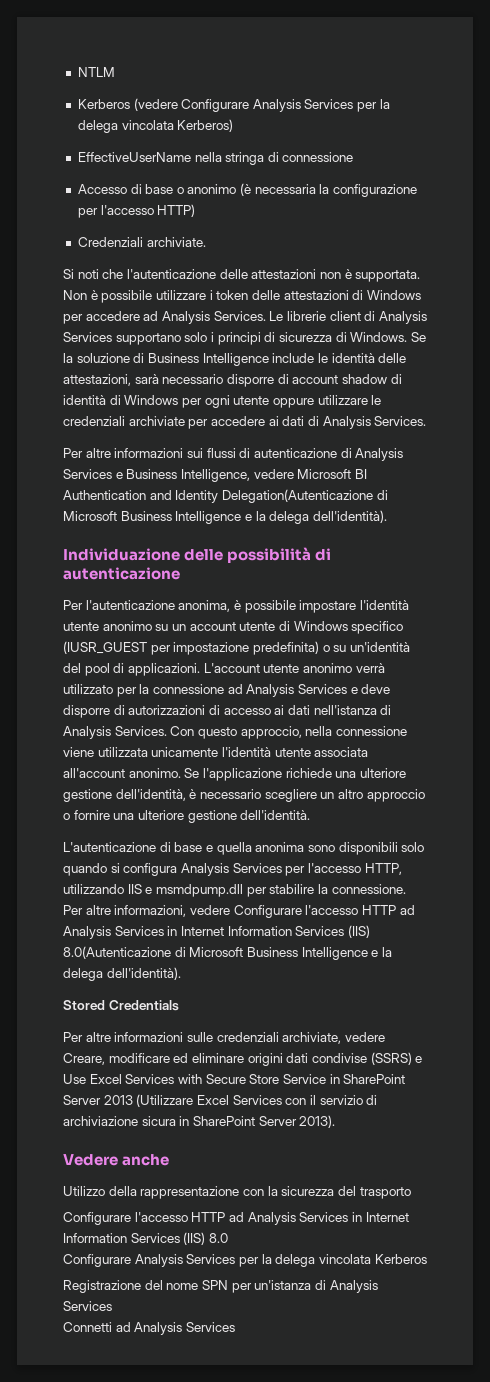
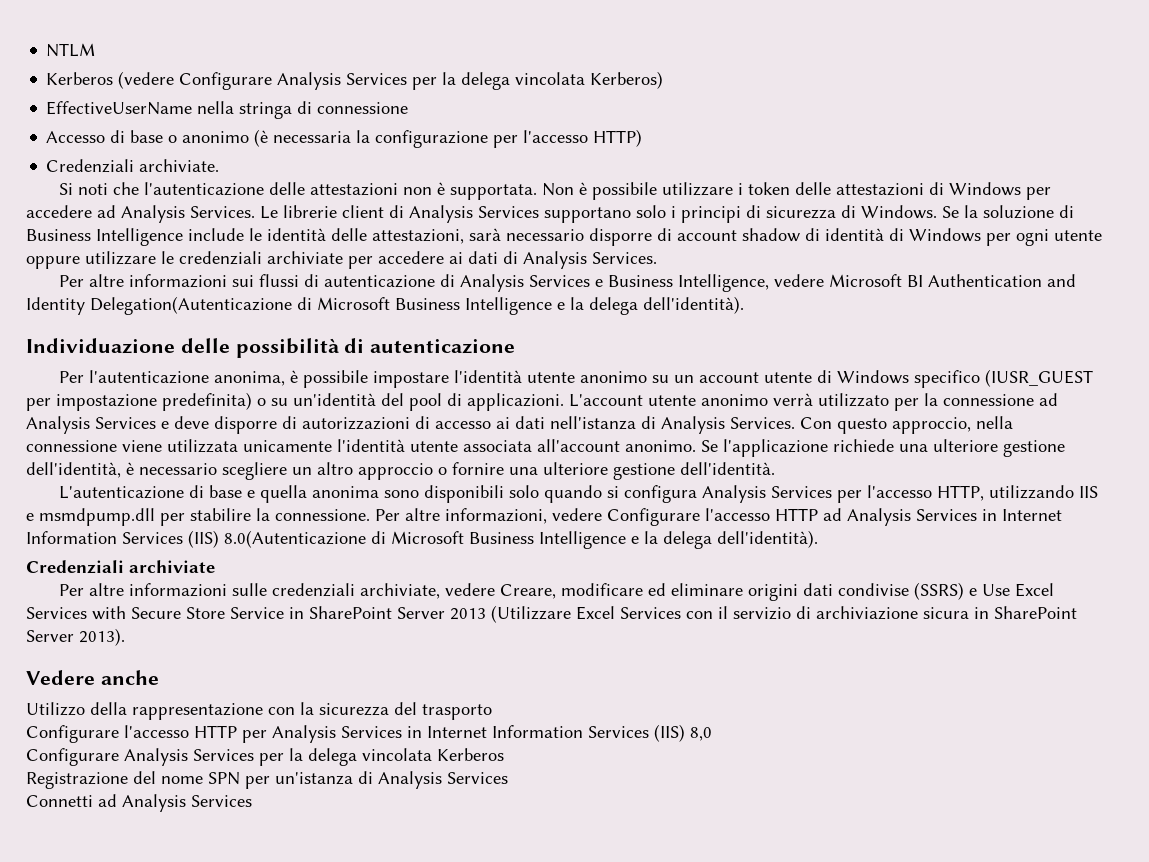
- Stored Credentials
+ Credenziali archiviate
- Configurare l'accesso HTTP ad Analysis Services in Internet Information Services (IIS) 8.0
+ Configurare l'accesso HTTP per Analysis Services in Internet Information Services (IIS) 8,0

